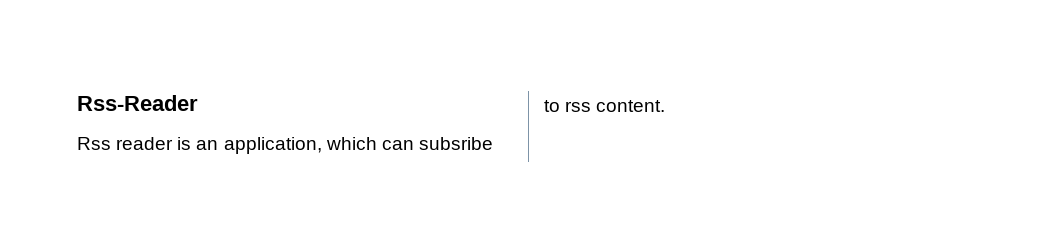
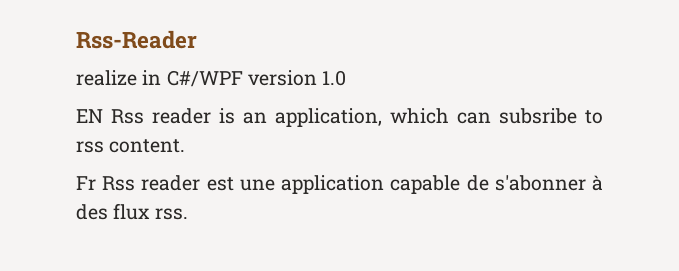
- Rss reader is an application, which can subsribe to rss content.
+ realize in C#/WPF version 1.0
+ EN Rss reader is an application, which can subsribe to rss content.
+ Fr Rss reader est une application capable de s'abonner à des flux rss.

